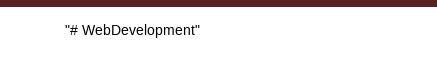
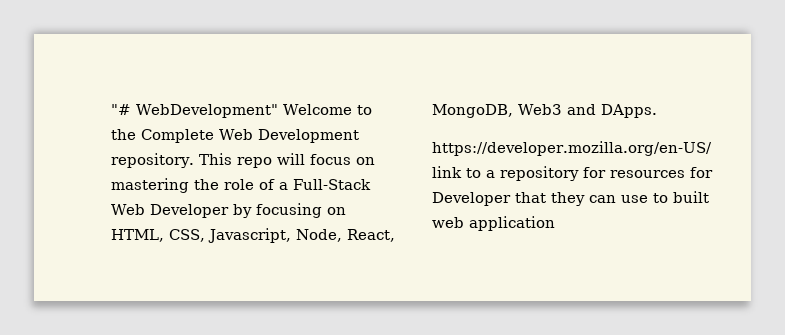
- "# WebDevelopment"
+ "# WebDevelopment" Welcome to the Complete Web Development repository. This repo will focus on mastering the role of a Full-Stack Web Developer by focusing on HTML, CSS, Javascript, Node, React, MongoDB, Web3 and DApps.
+ https://developer.mozilla.org/en-US/ link to a repository for resources for Developer that they can use to built web application

